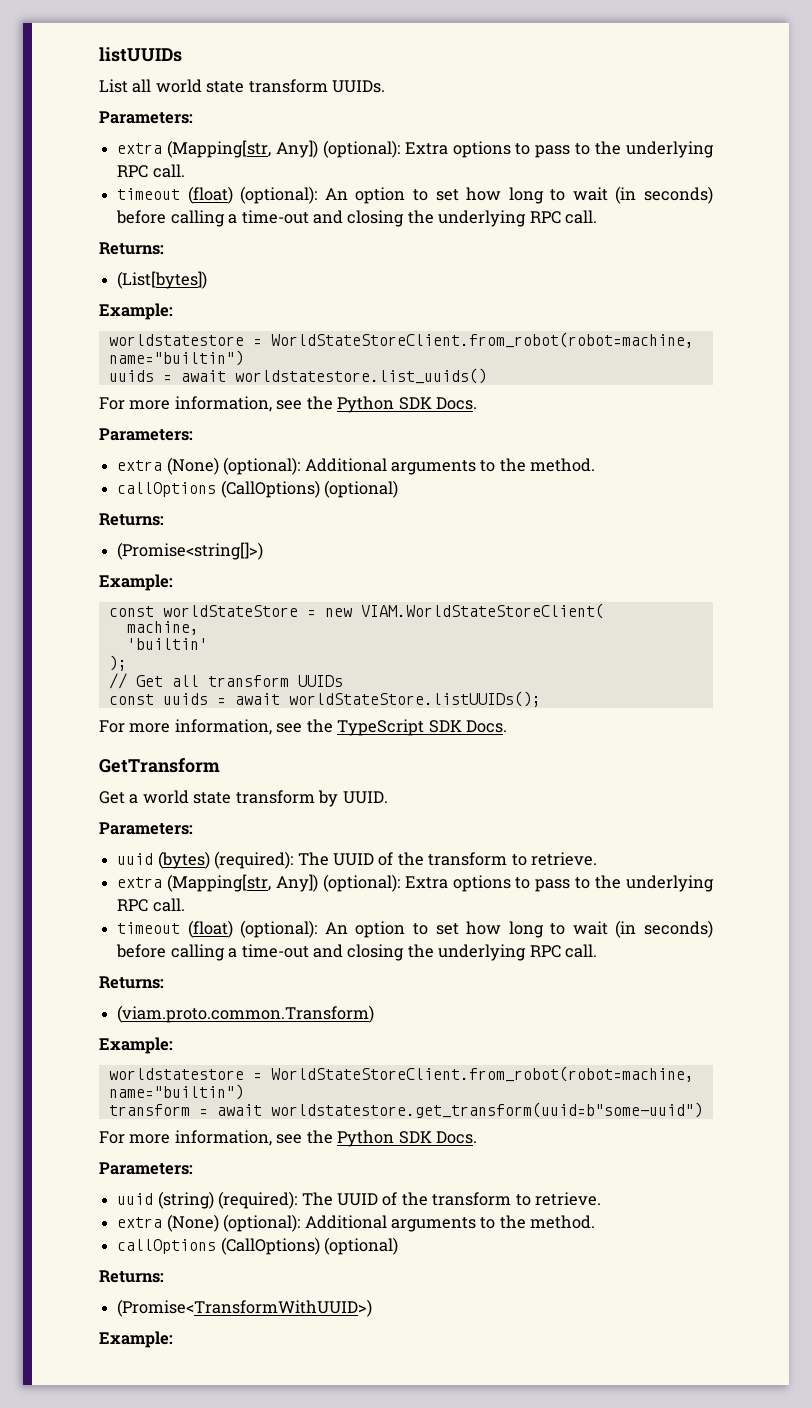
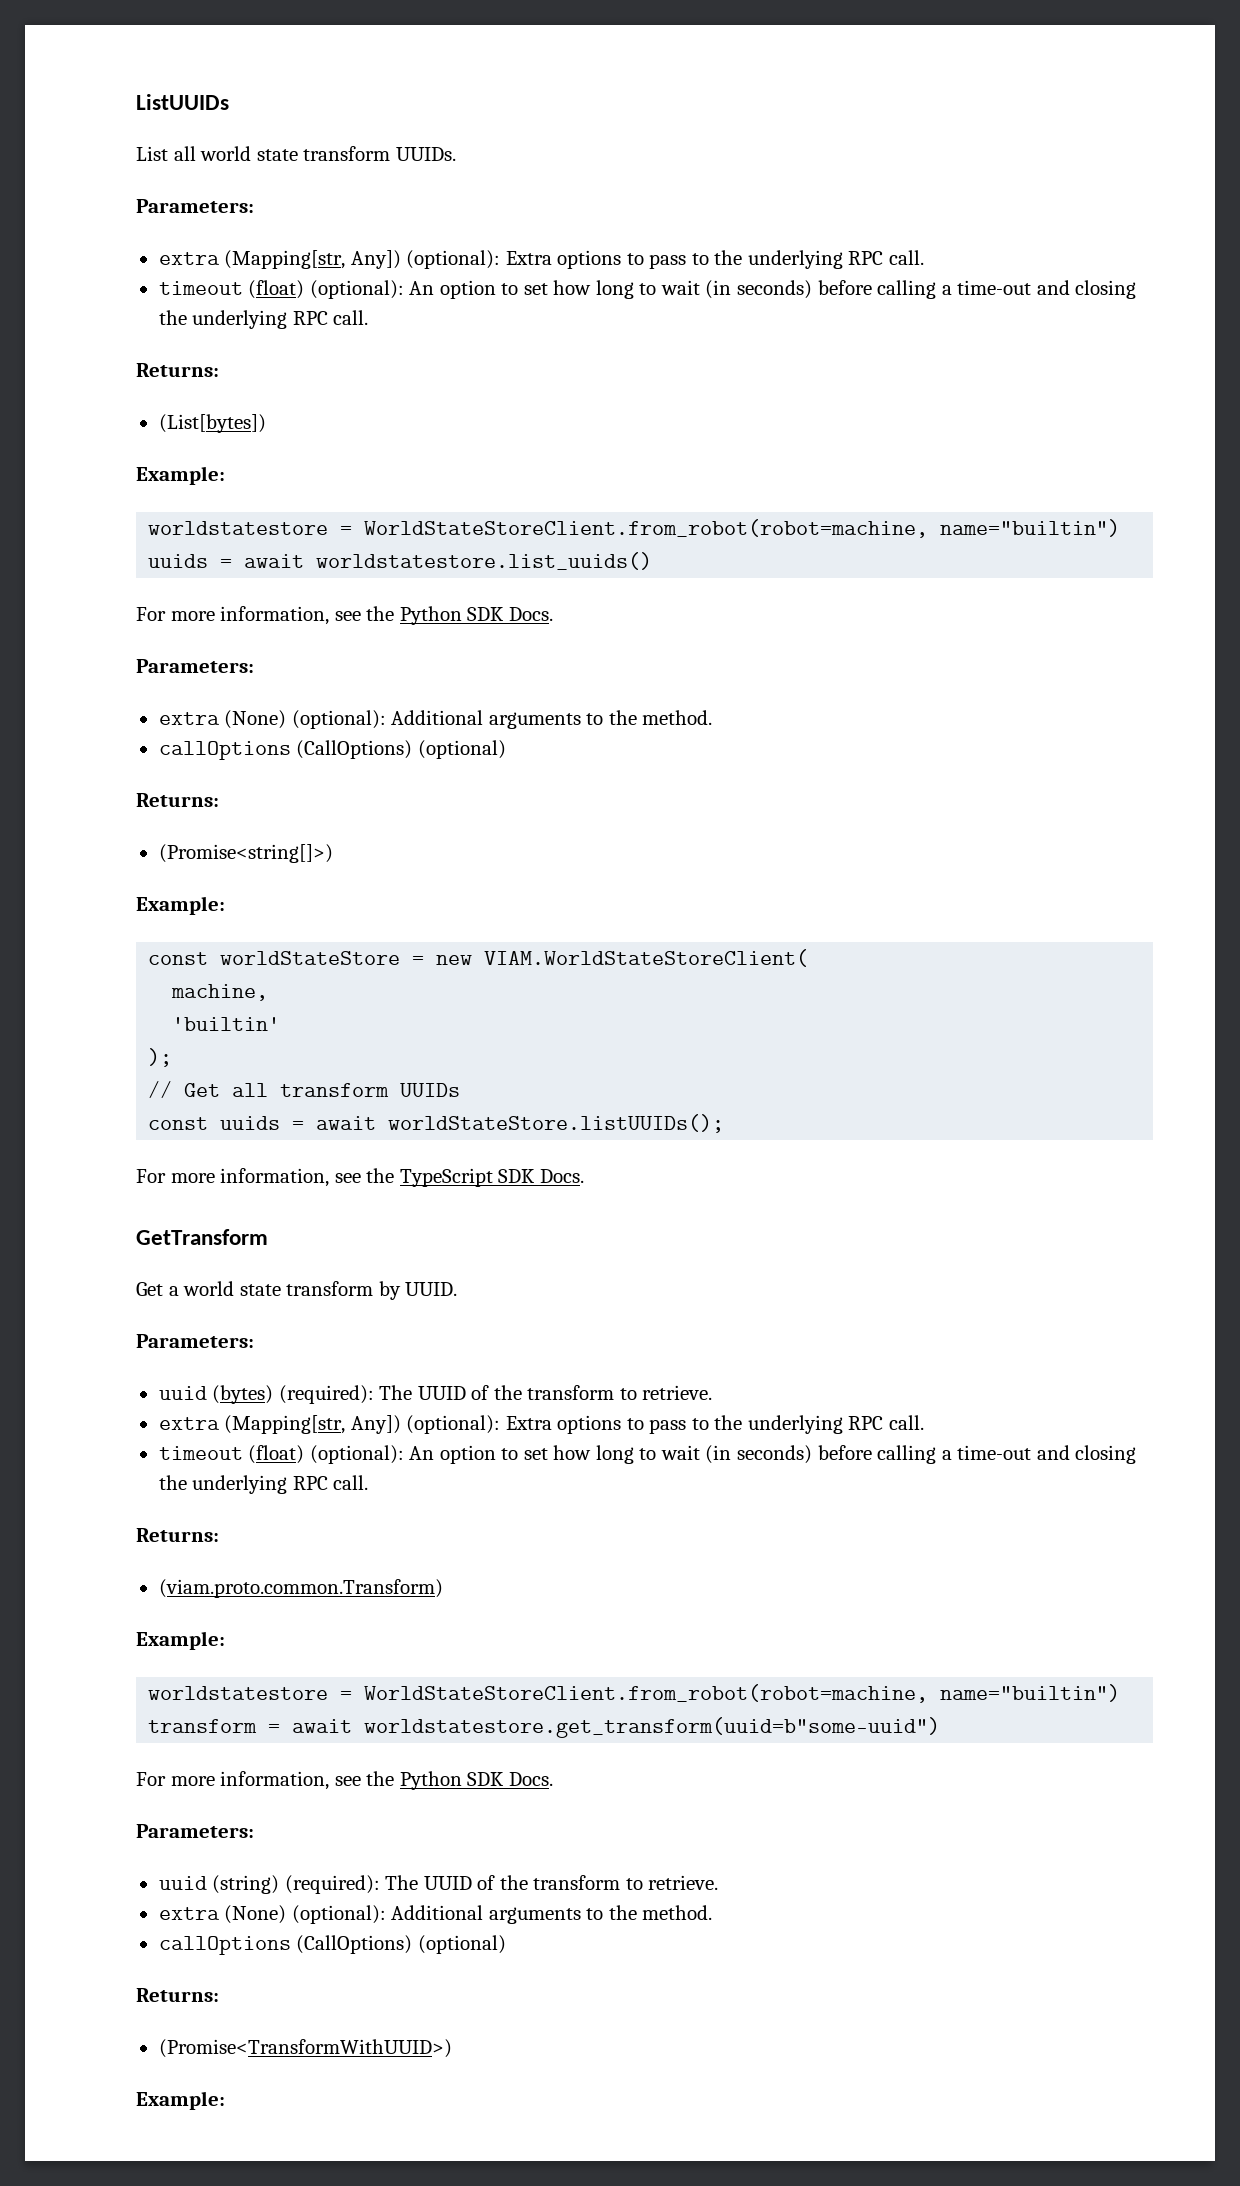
- listUUIDs
+ ListUUIDs

